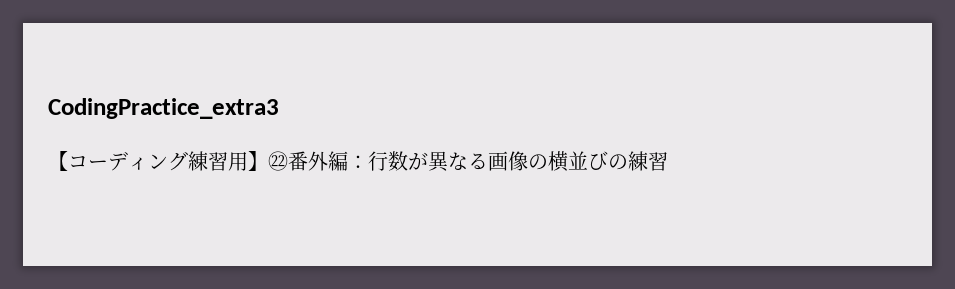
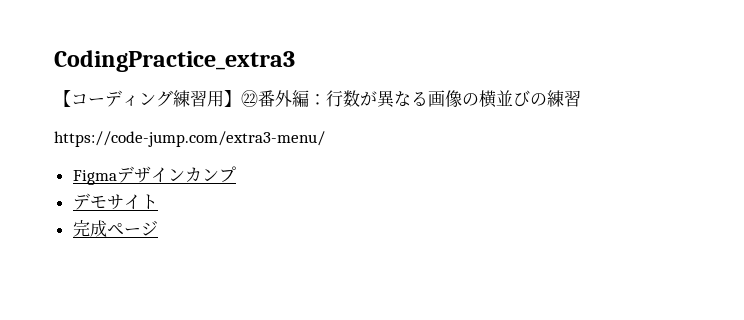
+ https://code-jump.com/extra3-menu/
+ Figmaデザインカンプ
+ デモサイト
+ 完成ページ

